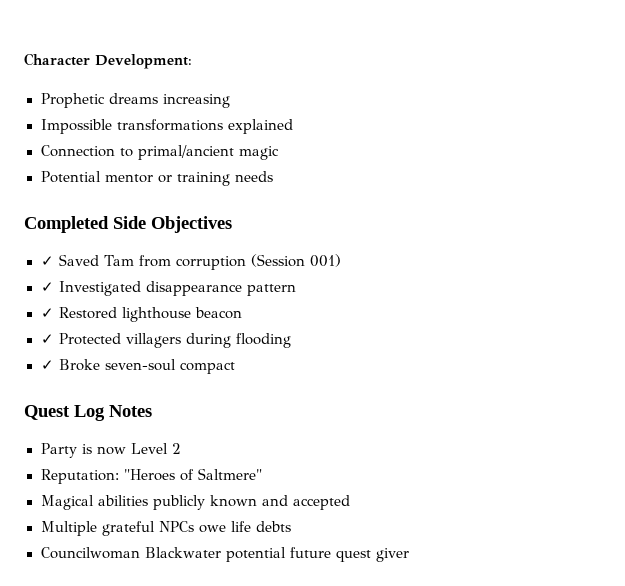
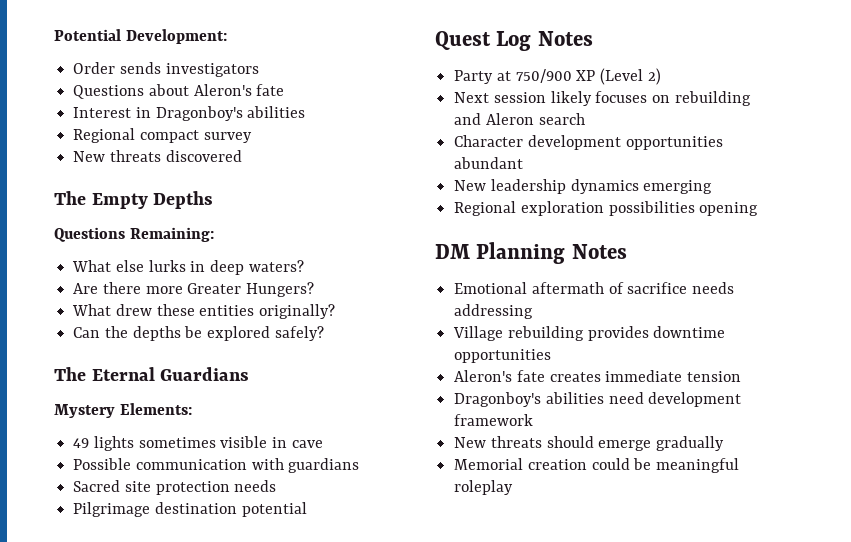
- Character Development:
+ Potential Development:
- Prophetic dreams increasing
- Impossible transformations explained
- Connection to primal/ancient magic
- Potential mentor or training needs
- Completed Side Objectives
- ✓ Saved Tam from corruption (Session 001)
- ✓ Investigated disappearance pattern
- ✓ Restored lighthouse beacon
- ✓ Protected villagers during flooding
- ✓ Broke seven-soul compact
+ Order sends investigators
+ Questions about Aleron's fate
+ Interest in Dragonboy's abilities
+ Regional compact survey
+ New threats discovered
+ The Empty Depths
+ Questions Remaining:
+ What else lurks in deep waters?
+ Are there more Greater Hungers?
+ What drew these entities originally?
+ Can the depths be explored safely?
+ The Eternal Guardians
+ Mystery Elements:
+ 49 lights sometimes visible in cave
+ Possible communication with guardians
+ Sacred site protection needs
+ Pilgrimage destination potential
  Quest Log Notes
- Party is now Level 2
- Reputation: "Heroes of Saltmere"
- Magical abilities publicly known and accepted
- Multiple grateful NPCs owe life debts
- Councilwoman Blackwater potential future quest giver
+ Party at 750/900 XP (Level 2)
+ Next session likely focuses on rebuilding and Aleron search
+ Character development opportunities abundant
+ New leadership dynamics emerging
+ Regional exploration possibilities opening
+ DM Planning Notes
+ Emotional aftermath of sacrifice needs addressing
+ Village rebuilding provides downtime opportunities
+ Aleron's fate creates immediate tension
+ Dragonboy's abilities need development framework
+ New threats should emerge gradually
+ Memorial creation could be meaningful roleplay

